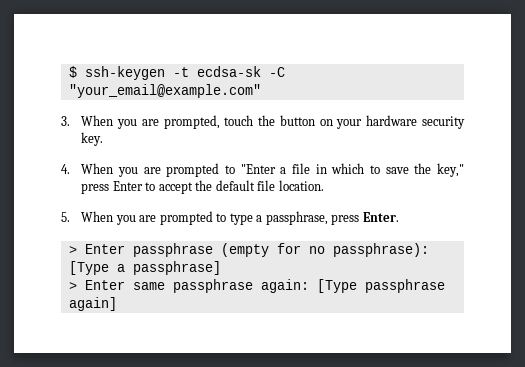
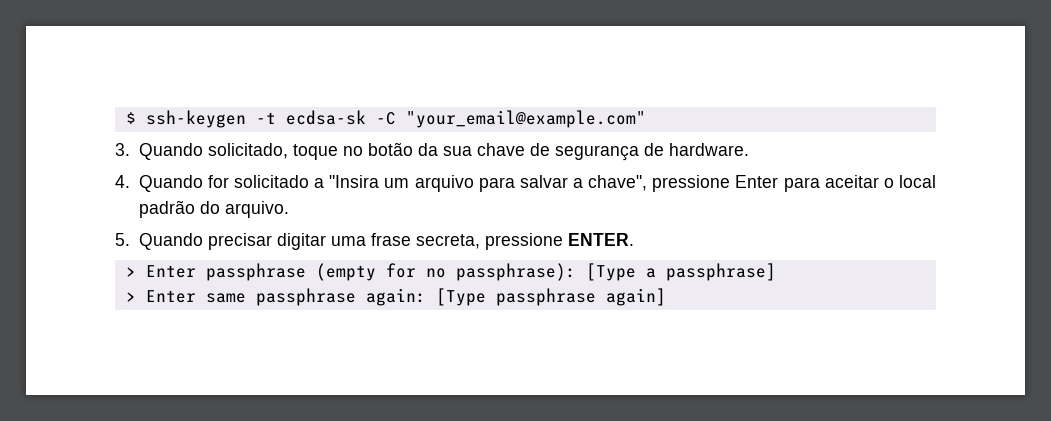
- 3. When you are prompted, touch the button on your hardware security key.
- 4. When you are prompted to "Enter a file in which to save the key," press Enter to accept the default file location.
- 5. When you are prompted to type a passphrase, press Enter.
+ 3. Quando solicitado, toque no botão da sua chave de segurança de hardware.
+ 4. Quando for solicitado a "Insira um arquivo para salvar a chave", pressione Enter para aceitar o local padrão do arquivo.
+ 5. Quando precisar digitar uma frase secreta, pressione ENTER.

